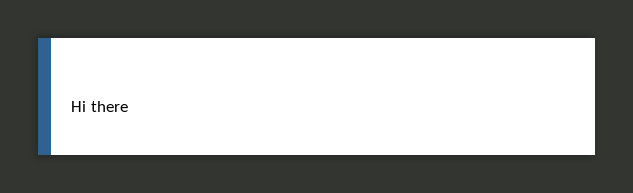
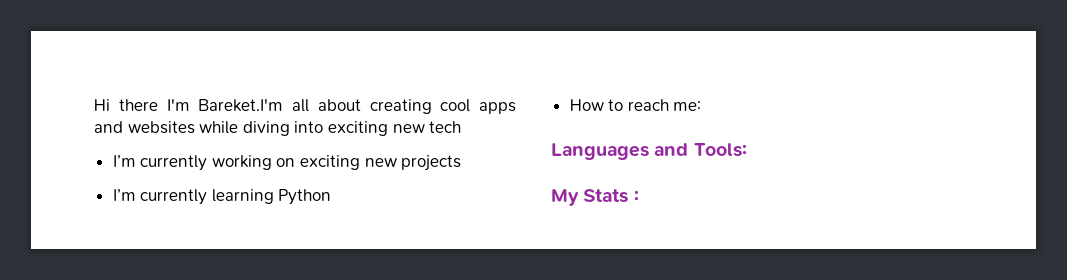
- Hi there
+ Hi there I'm Bareket.I'm all about creating cool apps and websites while diving into exciting new tech
+ I’m currently working on exciting new projects
+ I’m currently learning Python
+ How to reach me:
+ Languages and Tools:
+ My Stats :

